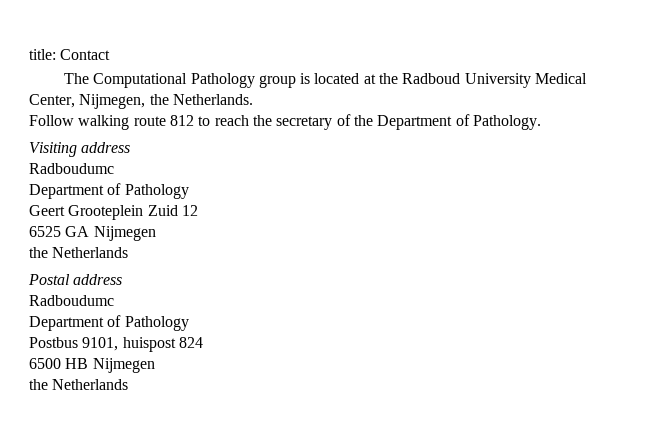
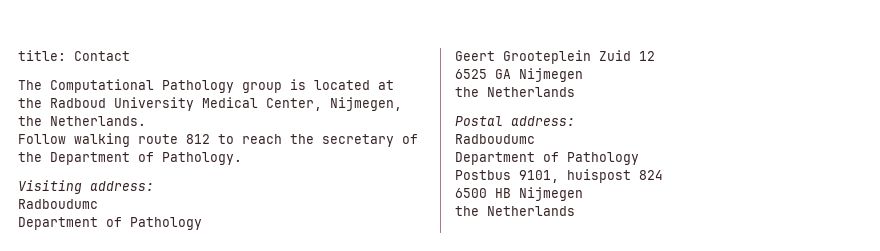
- Visiting address
+ Visiting address:
- Postal address
+ Postal address:

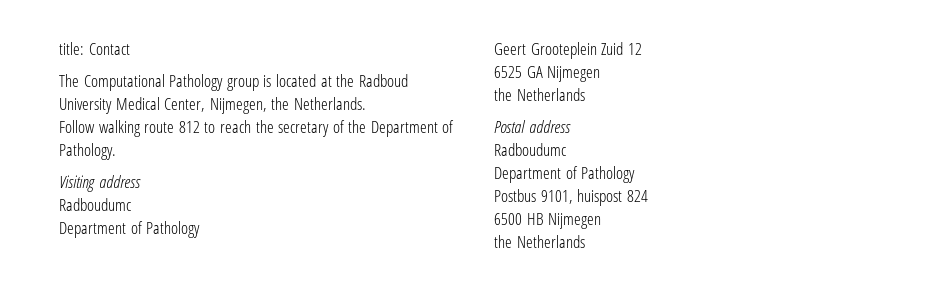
- Visiting address:
+ Visiting address
- Postal address:
+ Postal address

